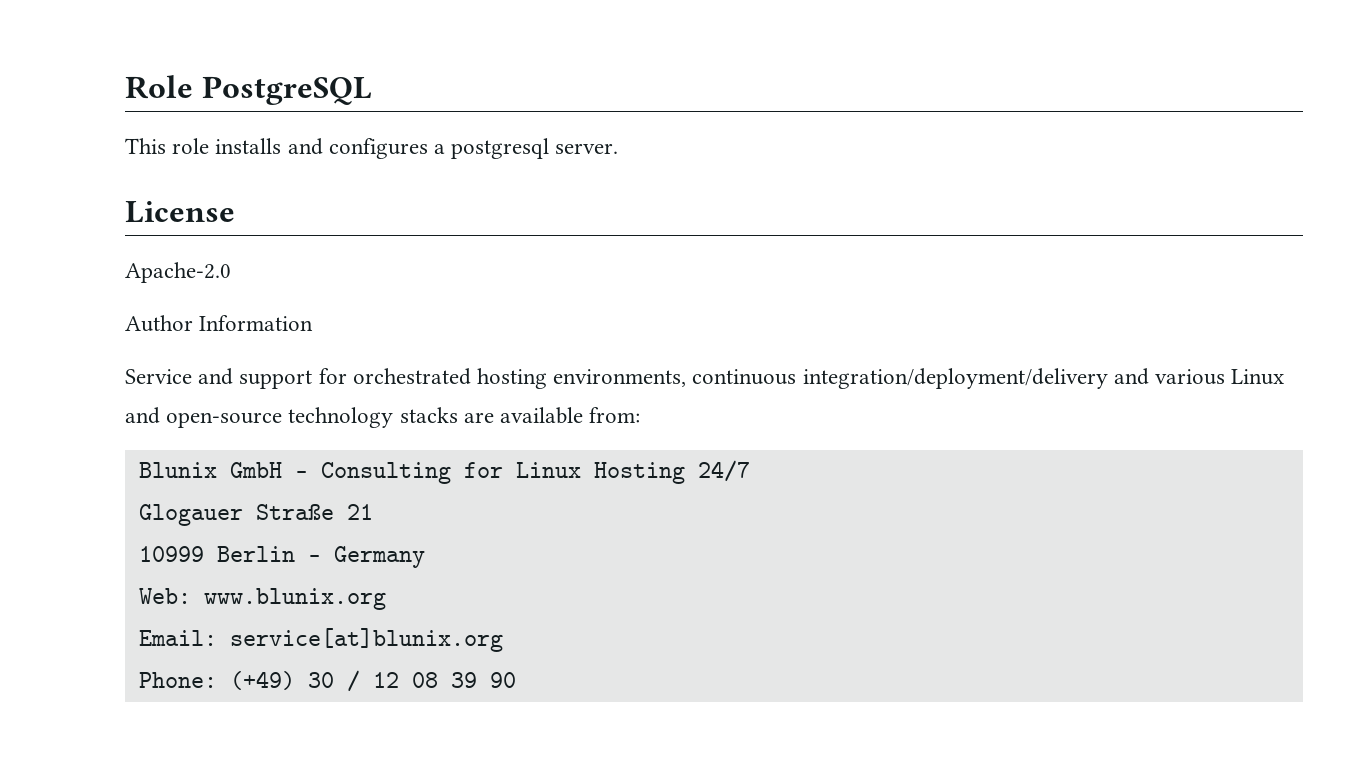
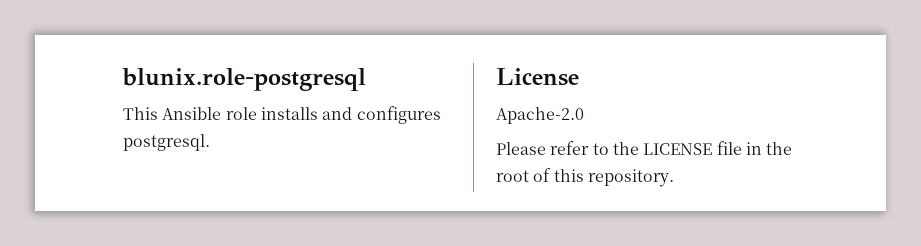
- Role PostgreSQL
+ blunix.role-postgresql
- This role installs and configures a postgresql server.
+ This Ansible role installs and configures postgresql.
- Author Information
- Service and support for orchestrated hosting environments, continuous integration/deployment/delivery and various Linux and open-source technology stacks are available from:
- Blunix GmbH - Consulting for Linux Hosting 24/7
- Glogauer Straße 21
- 10999 Berlin - Germany
- Web: www.blunix.org
- Email: service[at]blunix.org
- Phone: (+49) 30 / 12 08 39 90
+ Please refer to the LICENSE file in the root of this repository.

